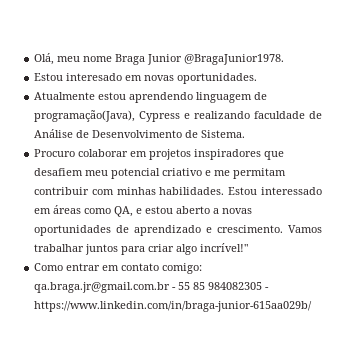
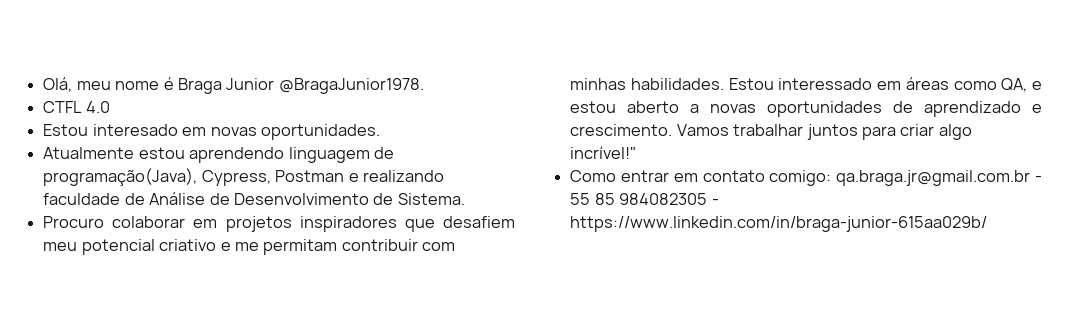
- Olá, meu nome Braga Junior @BragaJunior1978.
+ Olá, meu nome é Braga Junior @BragaJunior1978.
+ CTFL 4.0
- Atualmente estou aprendendo linguagem de programação(Java), Cypress e realizando faculdade de Análise de Desenvolvimento de Sistema.
+ Atualmente estou aprendendo linguagem de programação(Java), Cypress, Postman e realizando faculdade de Análise de Desenvolvimento de Sistema.

